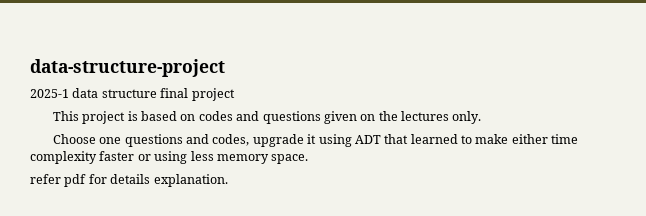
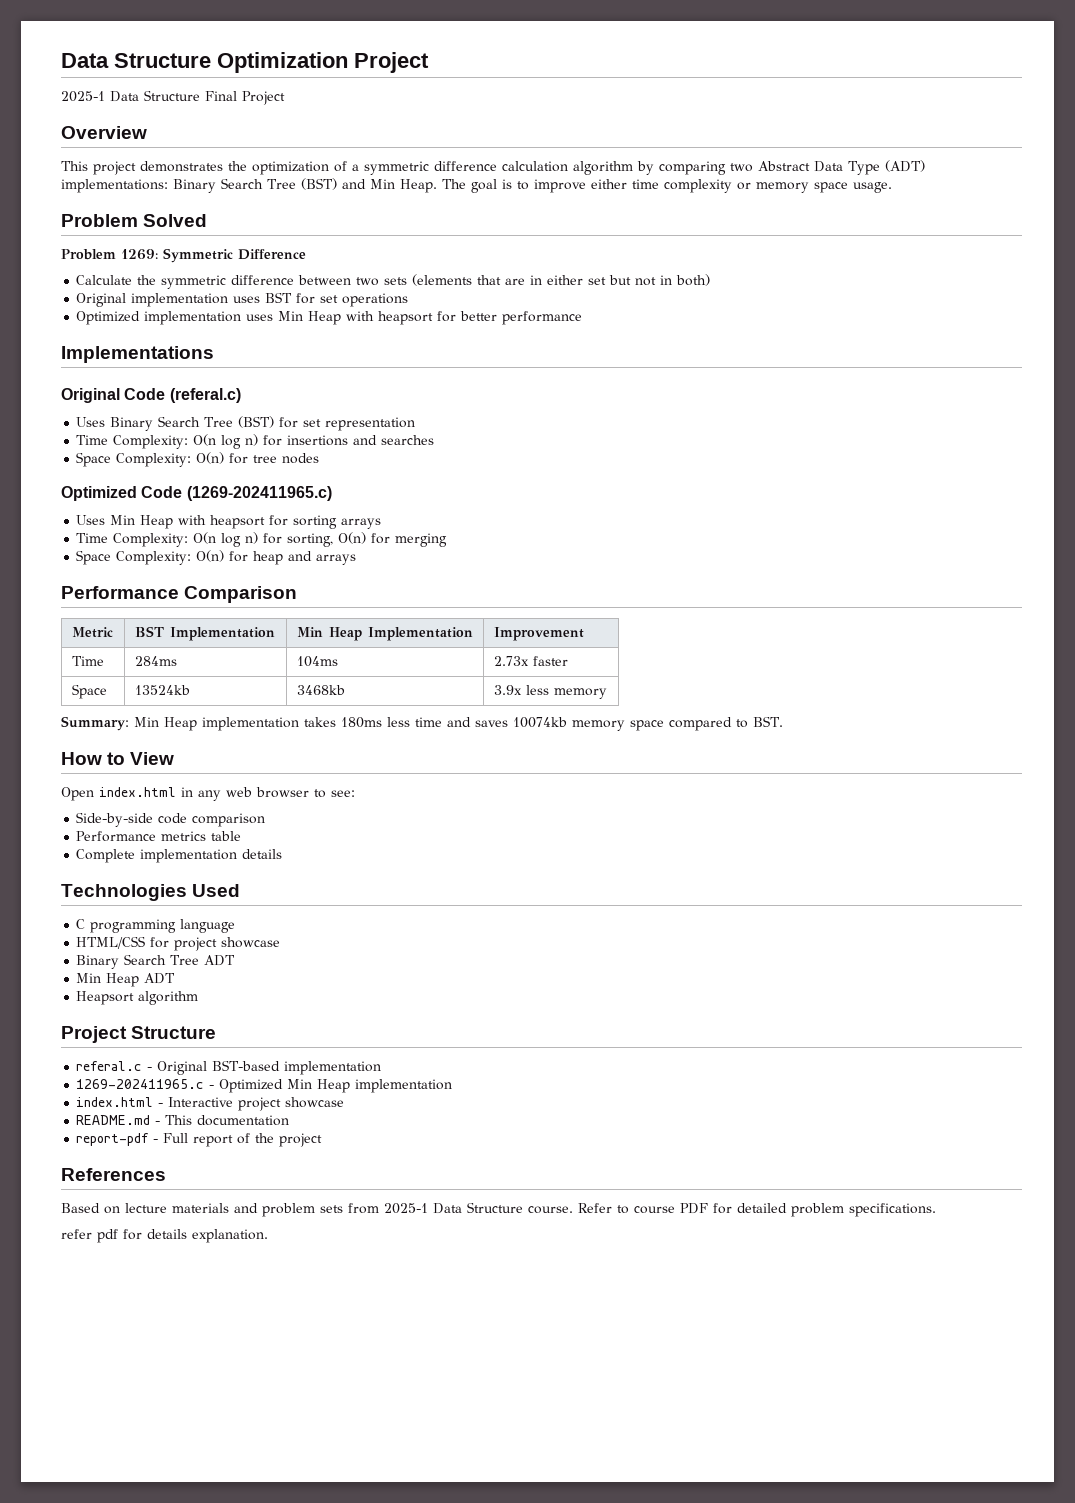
- data-structure-project
- 2025-1 data structure final project
- This project is based on codes and questions given on the lectures only.
- Choose one questions and codes, upgrade it using ADT that learned to make either time complexity faster or using less memory space.
+ Data Structure Optimization Project
+ 2025-1 Data Structure Final Project
+ Overview
+ This project demonstrates the optimization of a symmetric difference calculation algorithm by comparing two Abstract Data Type (ADT) implementations: Binary Search Tree (BST) and Min Heap. The goal is to improve either time complexity or memory space usage.
+ Problem Solved
+ Problem 1269: Symmetric Difference
+ Calculate the symmetric difference between two sets (elements that are in either set but not in both)
+ Original implementation uses BST for set operations
+ Optimized implementation uses Min Heap with heapsort for better performance
+ Implementations
+ Original Code (referal.c)
+ Uses Binary Search Tree (BST) for set representation
+ Time Complexity: O(n log n) for insertions and searches
+ Space Complexity: O(n) for tree nodes
+ Optimized Code (1269-202411965.c)
+ Uses Min Heap with heapsort for sorting arrays
+ Time Complexity: O(n log n) for sorting, O(n) for merging
+ Space Complexity: O(n) for heap and arrays
+ Performance Comparison
+ Metric | BST Implementation | Min Heap Implementation | Improvement
+ Time | 284ms | 104ms | 2.73x faster
+ Space | 13524kb | 3468kb | 3.9x less memory
+ Summary: Min Heap implementation takes 180ms less time and saves 10074kb memory space compared to BST.
+ How to View
+ Open index.html in any web browser to see:
+ Side-by-side code comparison
+ Performance metrics table
+ Complete implementation details
+ Technologies Used
+ C programming language
+ HTML/CSS for project showcase
+ Binary Search Tree ADT
+ Min Heap ADT
+ Heapsort algorithm
+ Project Structure
+ referal.c - Original BST-based implementation
+ 1269-202411965.c - Optimized Min Heap implementation
+ index.html - Interactive project showcase
+ README.md - This documentation
+ report-pdf - Full report of the project
+ References
+ Based on lecture materials and problem sets from 2025-1 Data Structure course. Refer to course PDF for detailed problem specifications.

